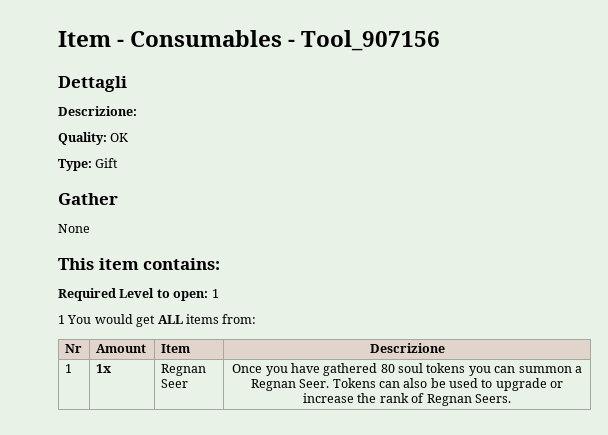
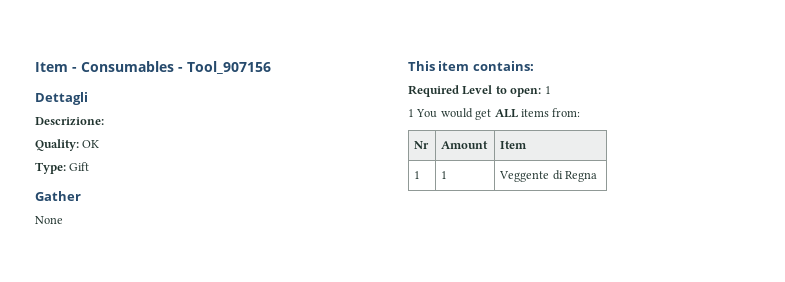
- Nr | Amount | Item | Descrizione
- 1 | 1x | Regnan Seer | Once you have gathered 80 soul tokens you can summon a Regnan Seer. Tokens can also be used to upgrade or increase the rank of Regnan Seers.
+ Nr | Amount | Item
+ 1 | 1 | Veggente di Regna

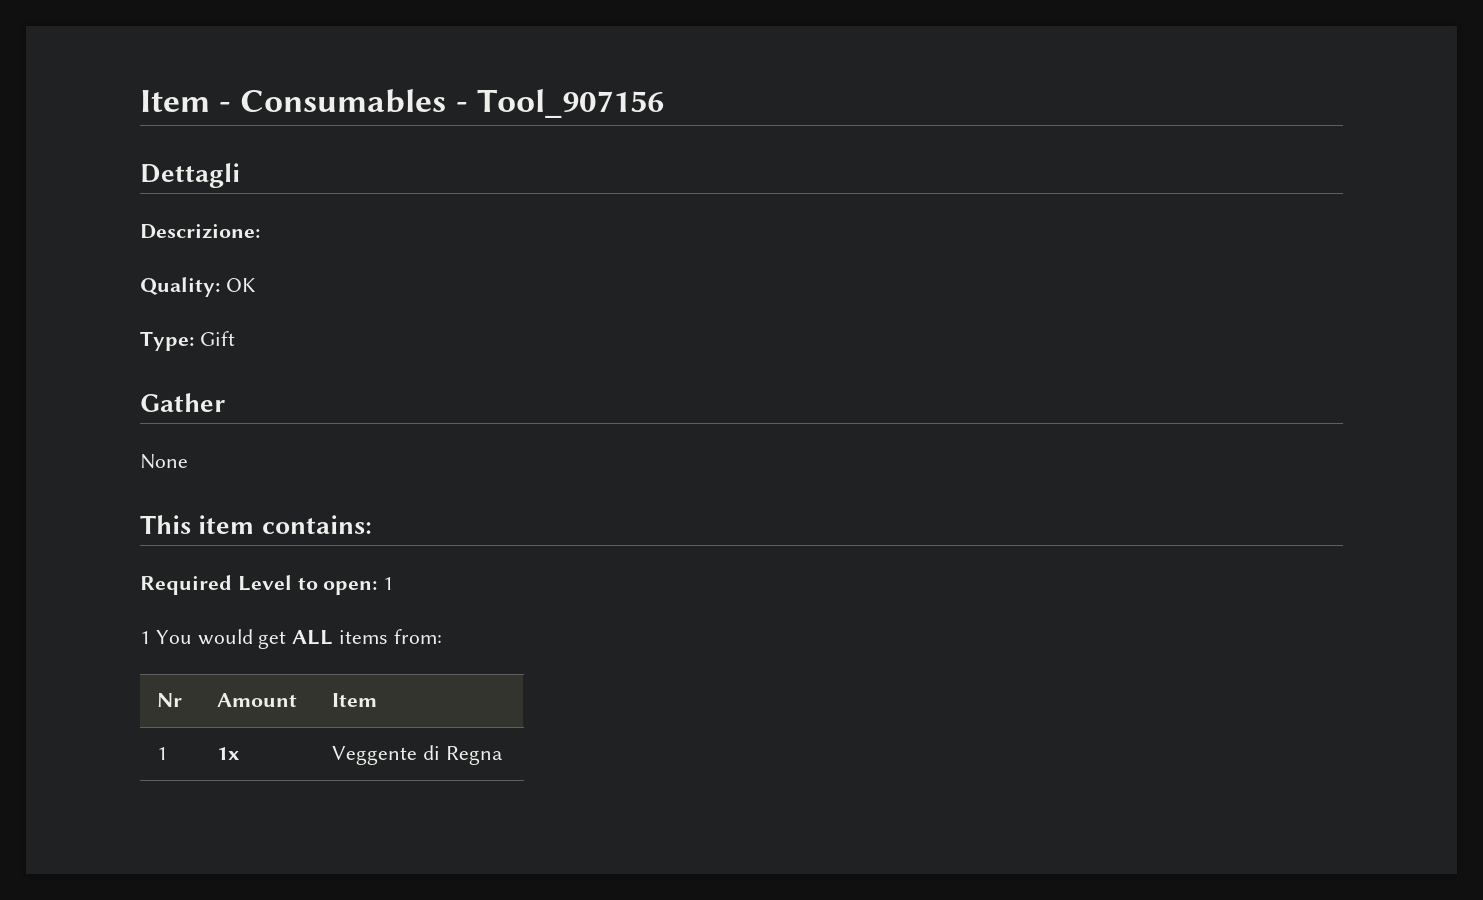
- 1 | 1 | Veggente di Regna
+ 1 | 1x | Veggente di Regna

